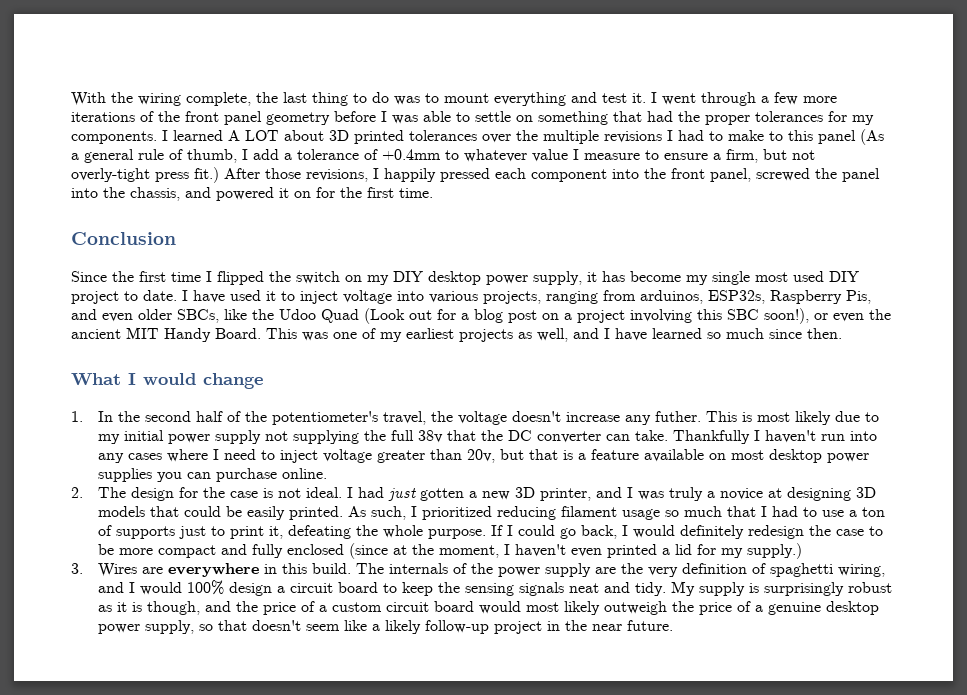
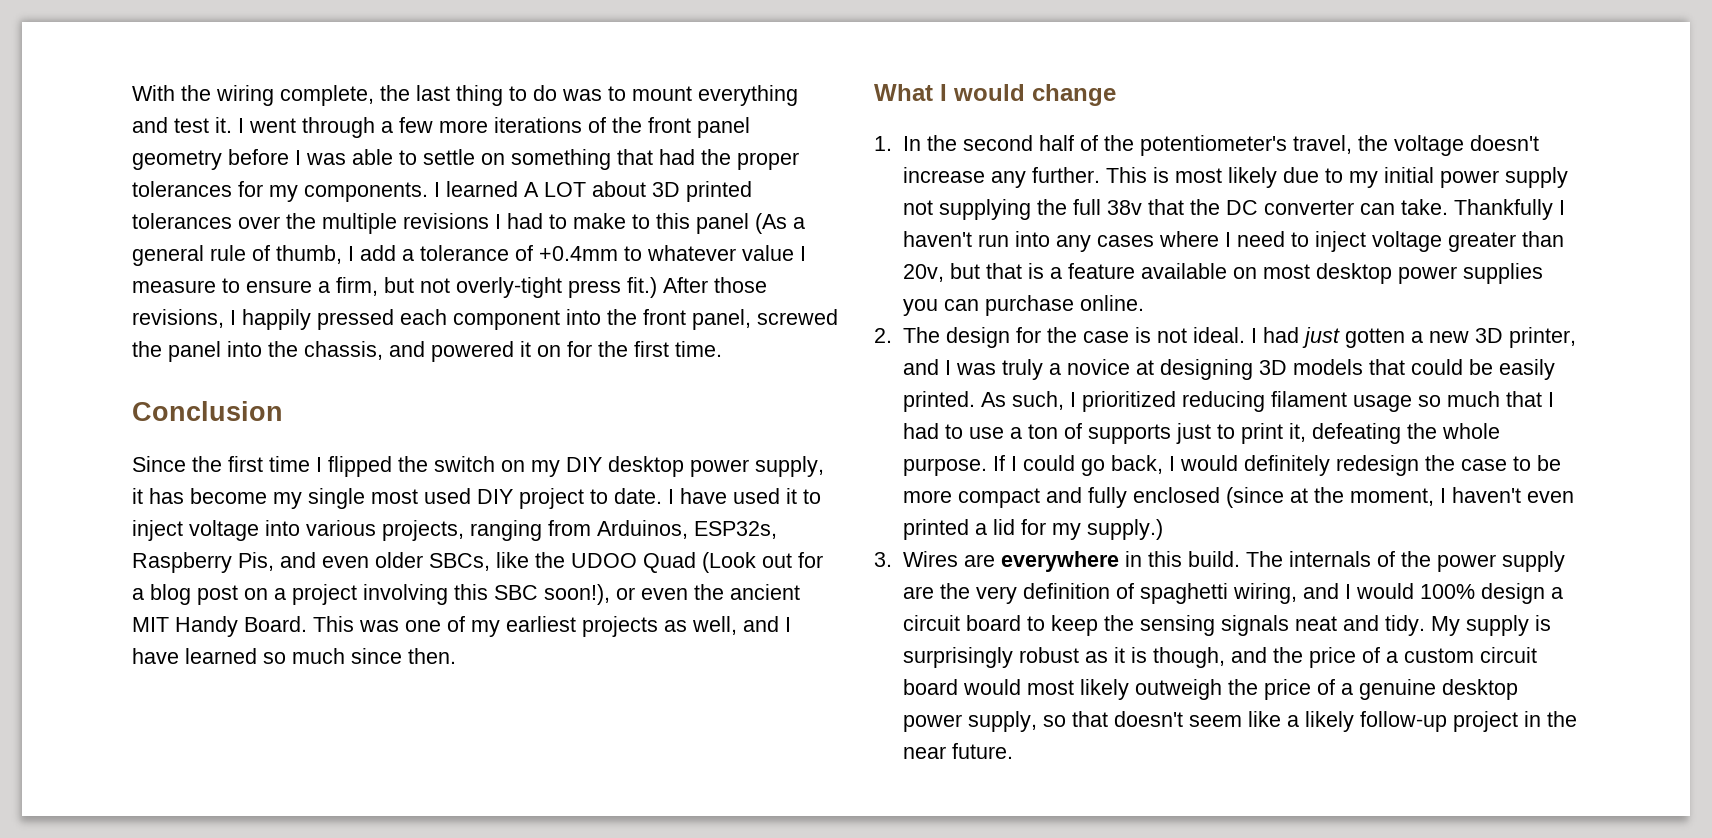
- I have used it to inject voltage into various projects, ranging from arduinos, ESP32s, Raspberry Pis, and even older SBCs, like the Udoo Quad (Look out for a blog post on a project involving this SBC soon!), or even the ancient MIT Handy Board.
+ I have used it to inject voltage into various projects, ranging from Arduinos, ESP32s, Raspberry Pis, and even older SBCs, like the UDOO Quad (Look out for a blog post on a project involving this SBC soon!), or even the ancient MIT Handy Board.
- 1. In the second half of the potentiometer's travel, the voltage doesn't increase any futher.
+ 1. In the second half of the potentiometer's travel, the voltage doesn't increase any further.

